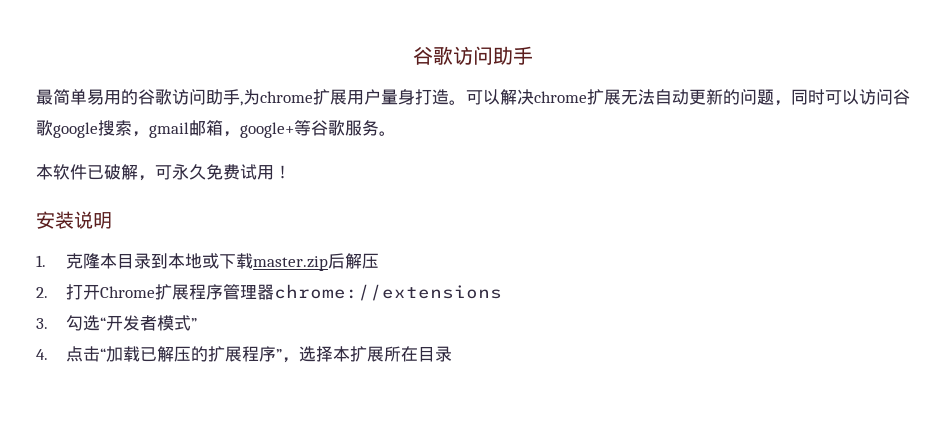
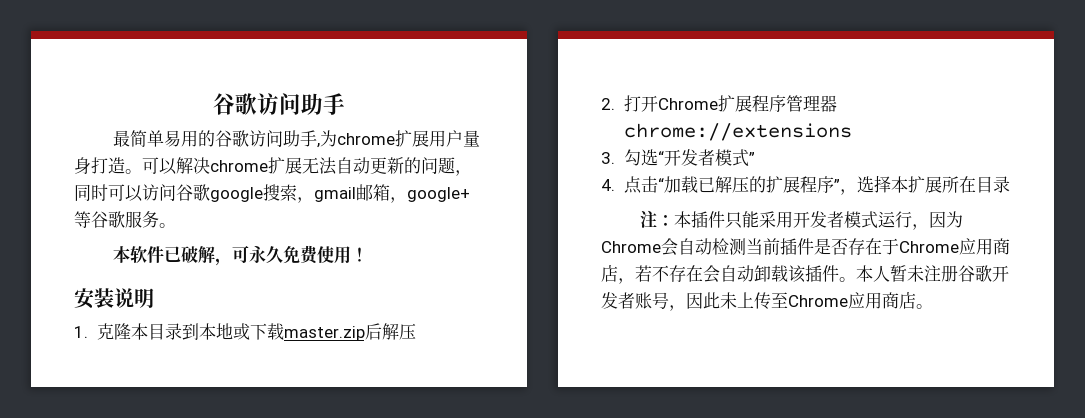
- 本软件已破解，可永久免费试用！
+ 本软件已破解，可永久免费使用！
+ 注：本插件只能采用开发者模式运行，因为Chrome会自动检测当前插件是否存在于Chrome应用商店，若不存在会自动卸载该插件。本人暂未注册谷歌开发者账号，因此未上传至Chrome应用商店。

